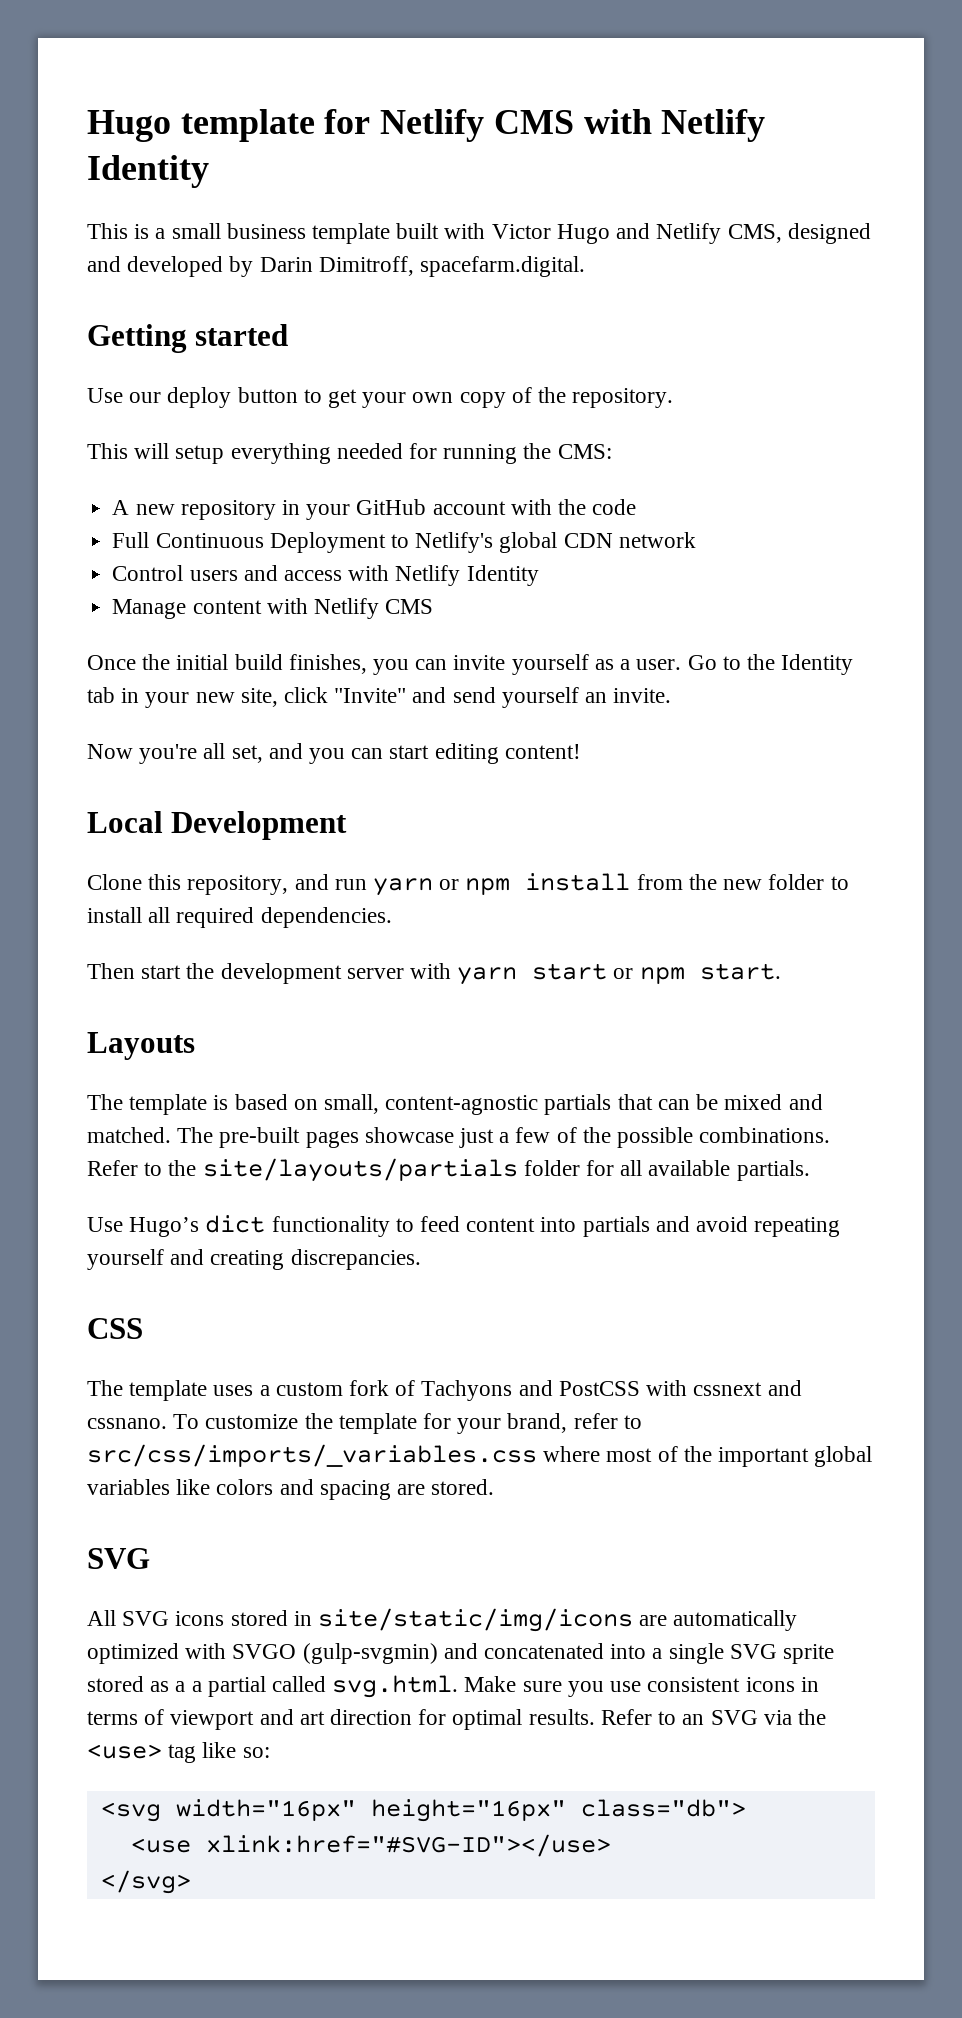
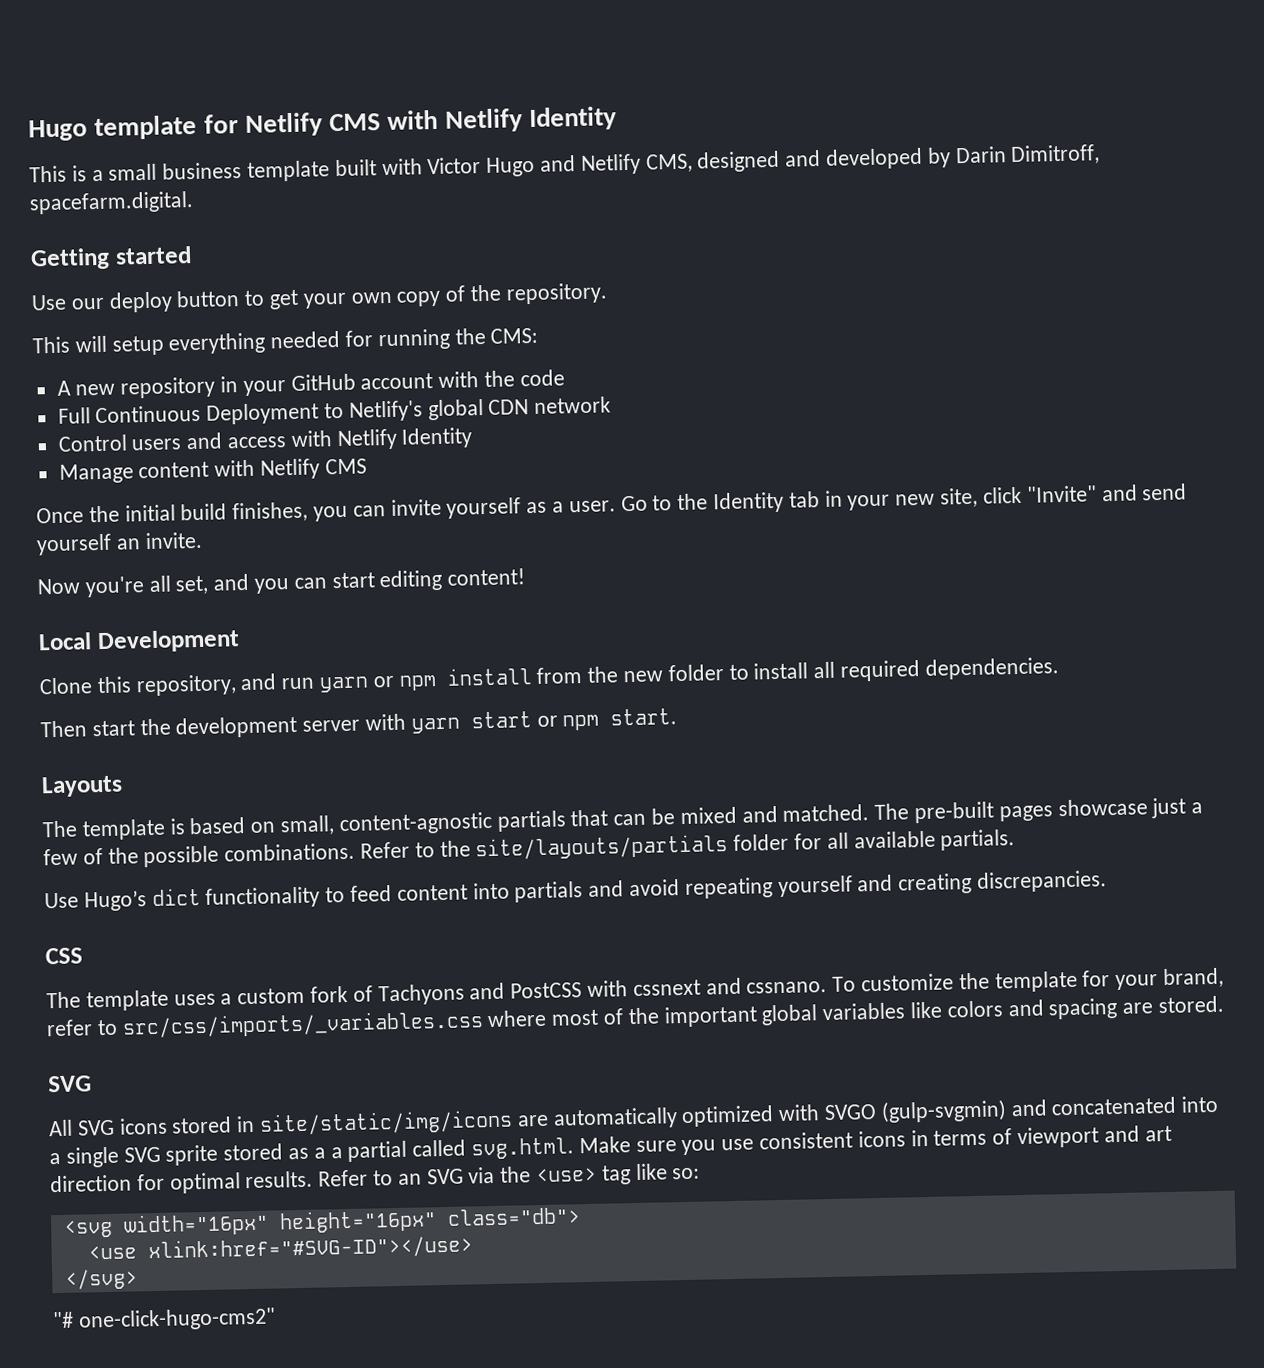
+ "# one-click-hugo-cms2"

